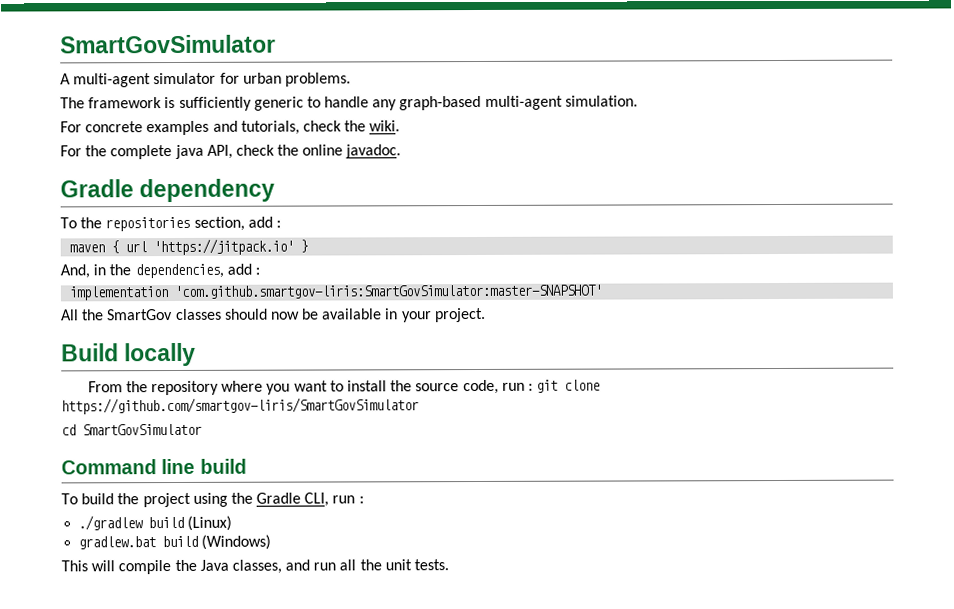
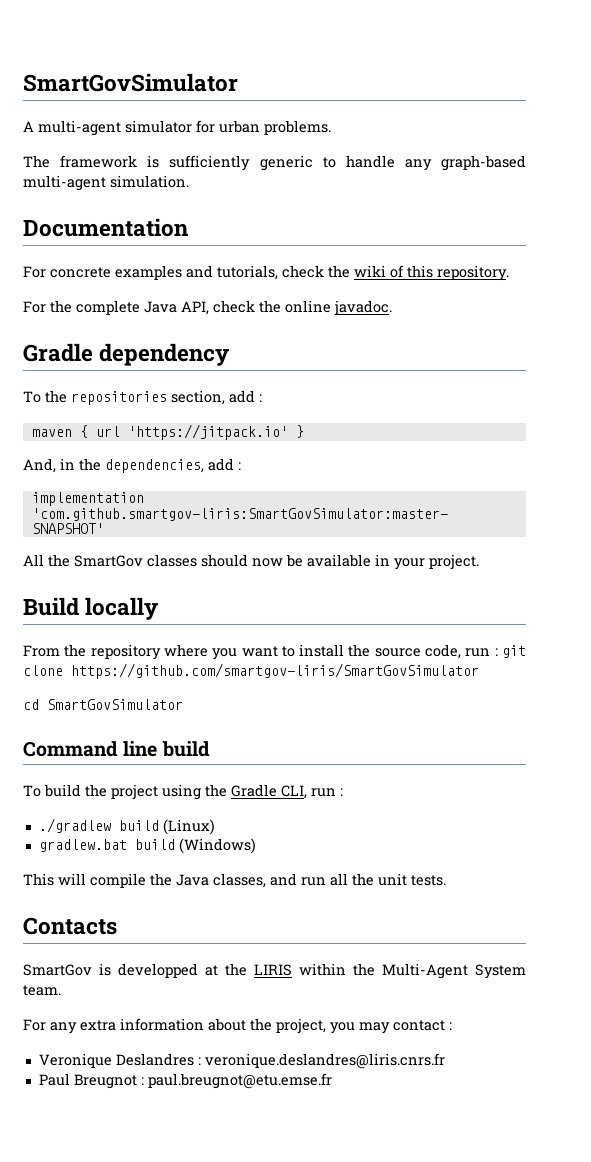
+ Documentation
- For concrete examples and tutorials, check the wiki.
+ For concrete examples and tutorials, check the wiki of this repository.
- For the complete java API, check the online javadoc.
+ For the complete Java API, check the online javadoc.
+ Contacts
+ SmartGov is developped at the LIRIS within the Multi-Agent System team.
+ For any extra information about the project, you may contact :
+ Veronique Deslandres : veronique.deslandres@liris.cnrs.fr
+ Paul Breugnot : paul.breugnot@etu.emse.fr

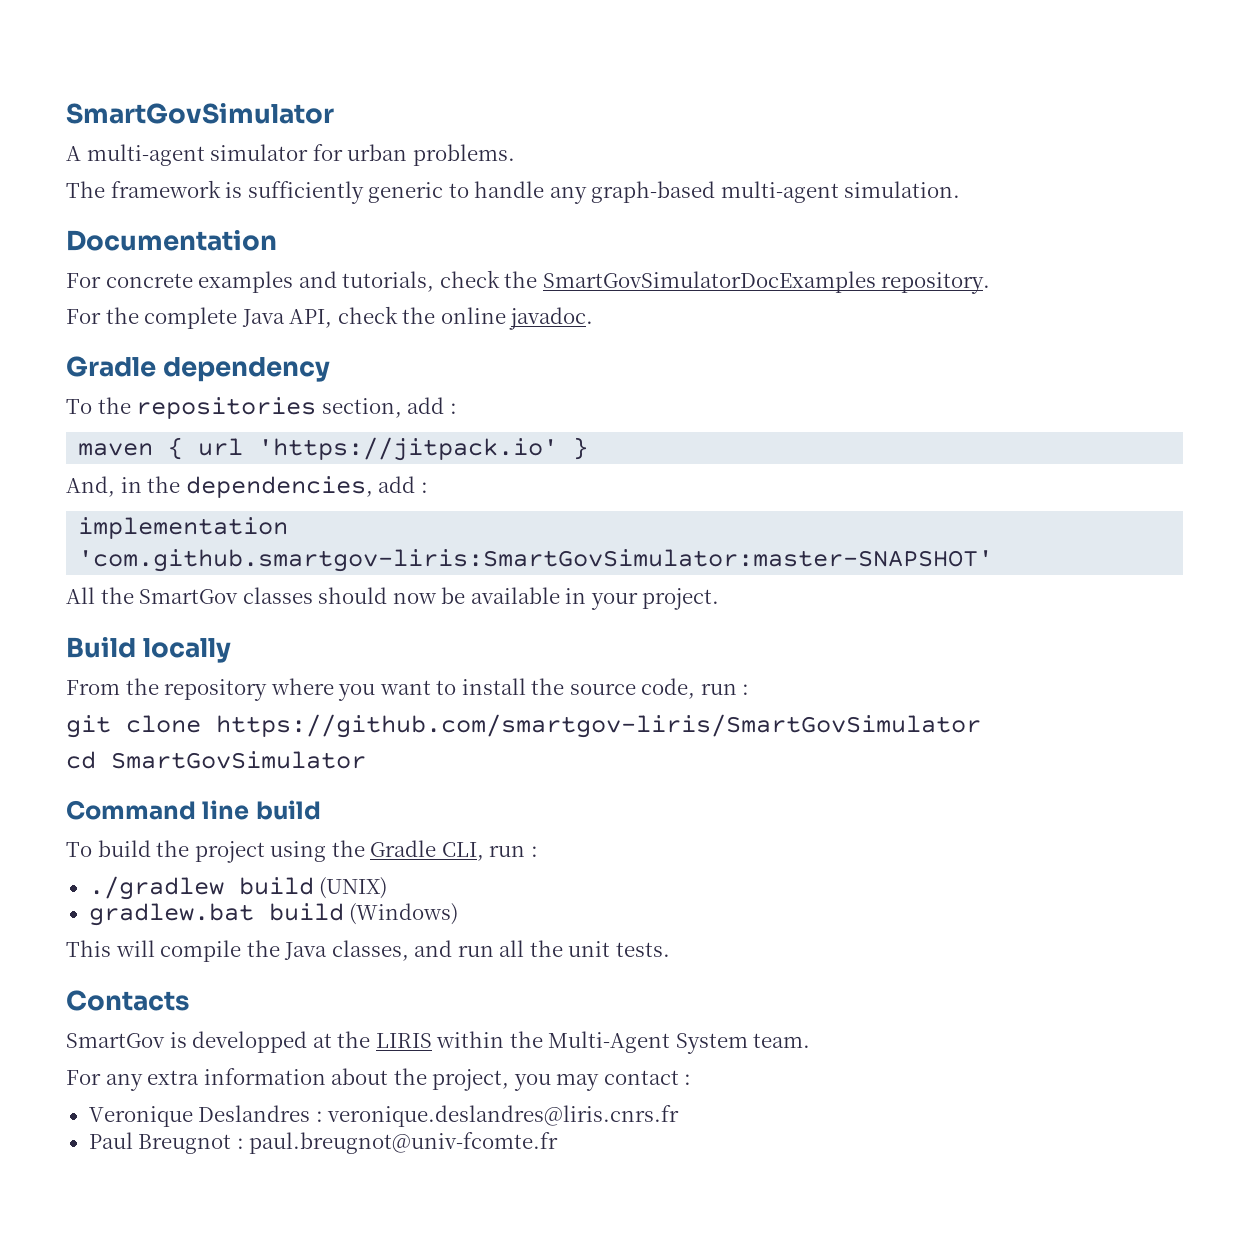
- For concrete examples and tutorials, check the wiki of this repository.
+ For concrete examples and tutorials, check the SmartGovSimulatorDocExamples repository.
- From the repository where you want to install the source code, run : git clone https://github.com/smartgov-liris/SmartGovSimulator
+ From the repository where you want to install the source code, run :
+ git clone https://github.com/smartgov-liris/SmartGovSimulator
- ./gradlew build (Linux)
+ ./gradlew build (UNIX)
- Paul Breugnot : paul.breugnot@etu.emse.fr
+ Paul Breugnot : paul.breugnot@univ-fcomte.fr

